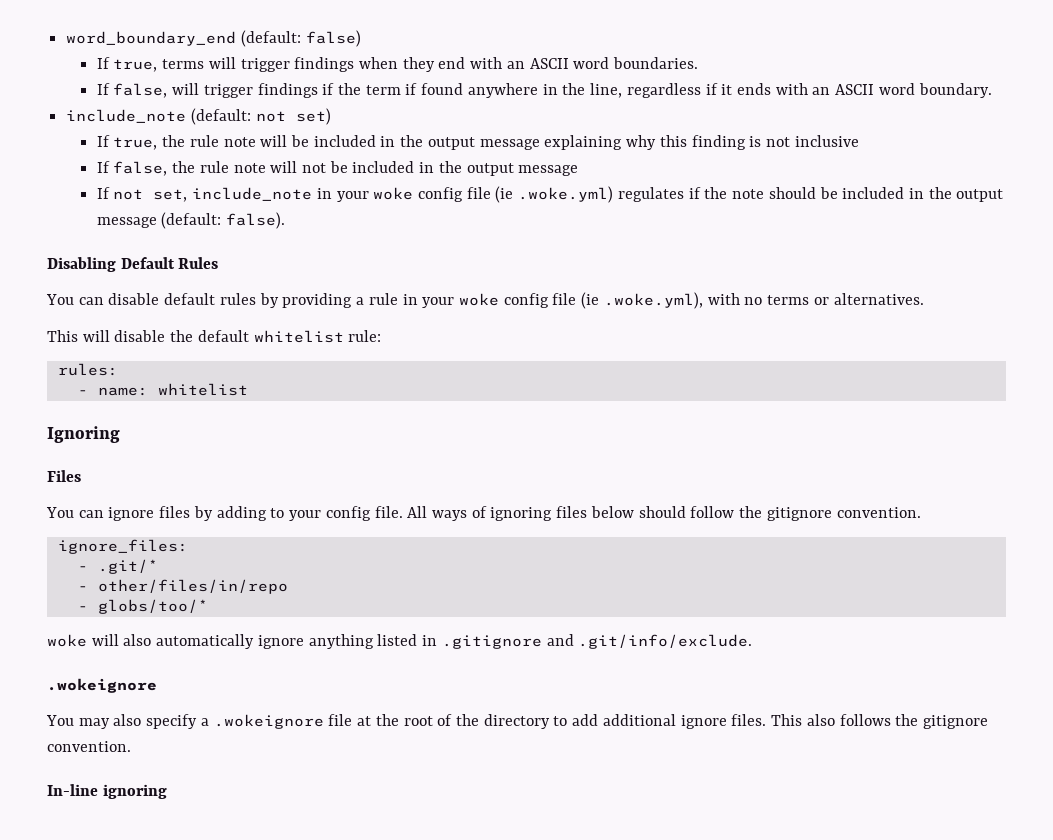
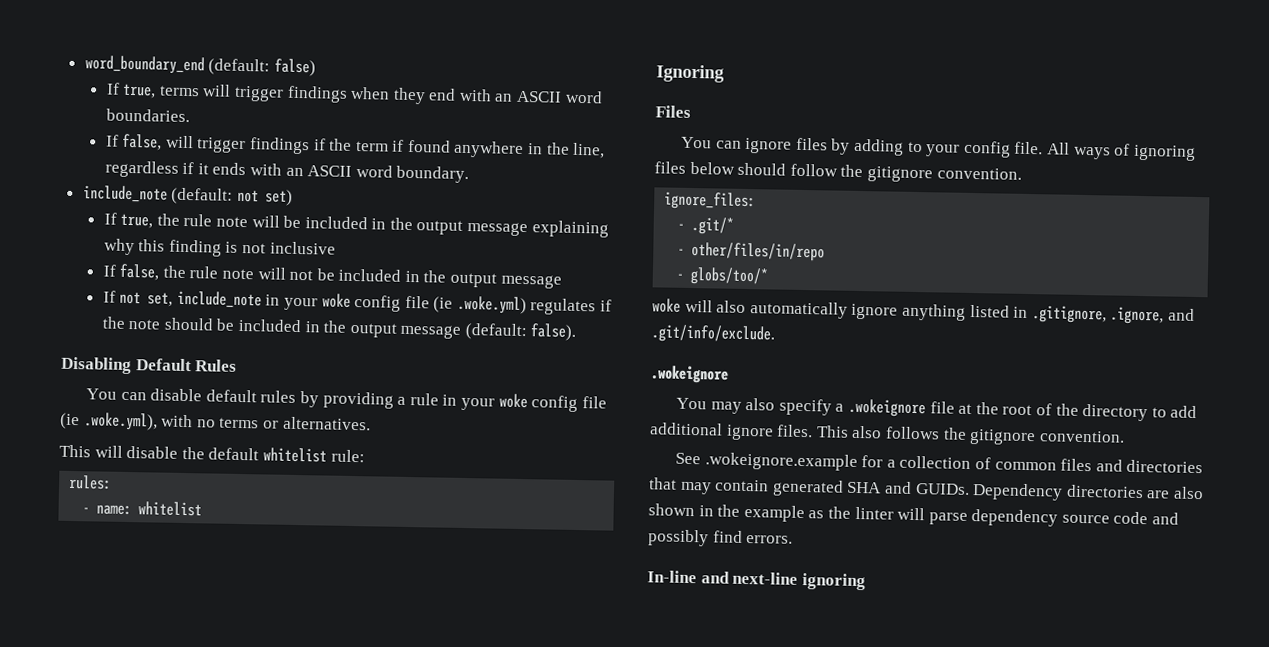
- woke will also automatically ignore anything listed in .gitignore and .git/info/exclude.
+ woke will also automatically ignore anything listed in .gitignore, .ignore, and .git/info/exclude.
+ See .wokeignore.example for a collection of common files and directories that may contain generated SHA and GUIDs. Dependency directories are also shown in the example as the linter will parse dependency source code and possibly find errors.
- In-line ignoring
+ In-line and next-line ignoring

